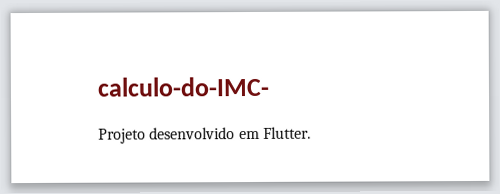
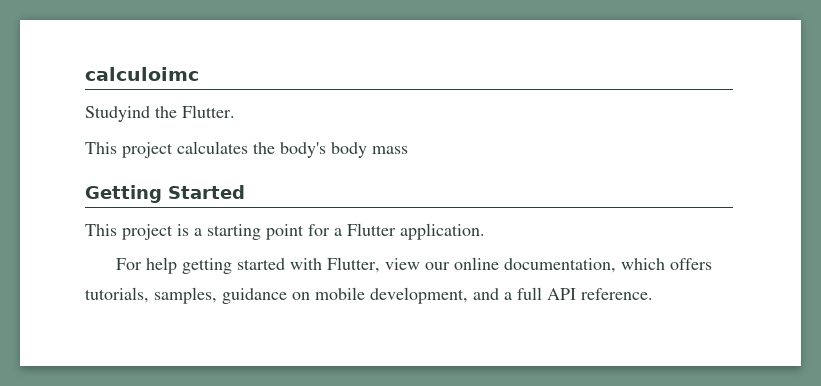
- calculo-do-IMC-
- Projeto desenvolvido em Flutter.
+ calculoimc
+ Studyind the Flutter.
+ This project calculates the body's body mass
+ Getting Started
+ This project is a starting point for a Flutter application.
+ For help getting started with Flutter, view our online documentation, which offers tutorials, samples, guidance on mobile development, and a full API reference.

